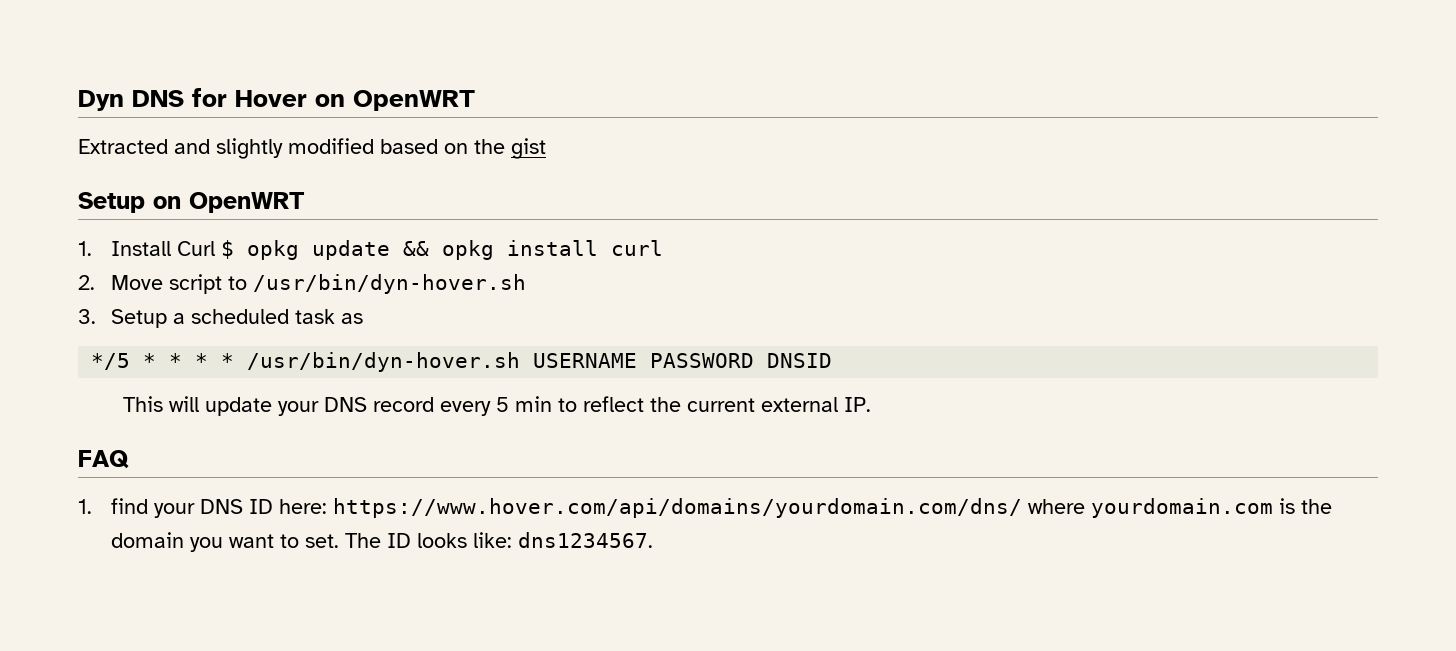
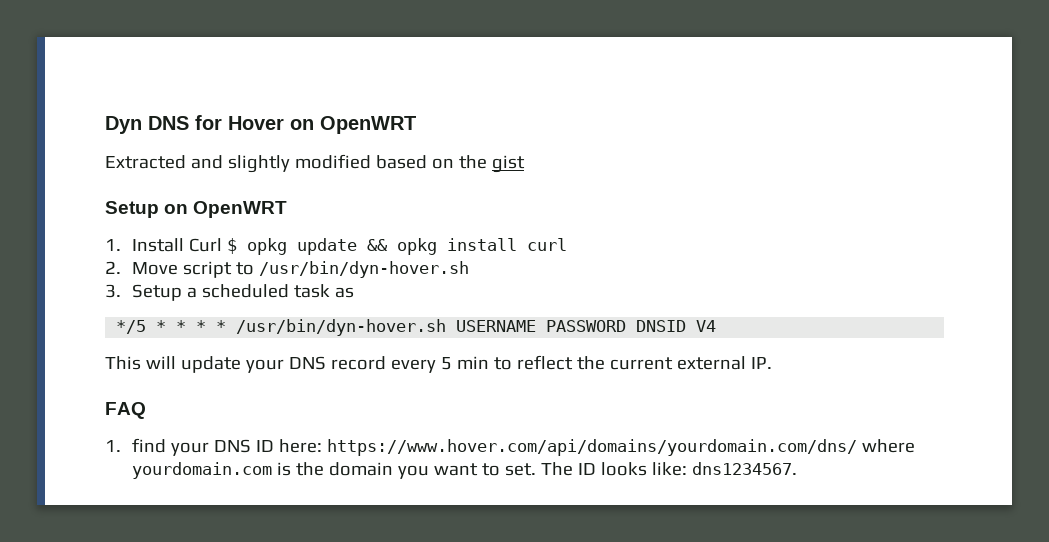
- */5 * * * * /usr/bin/dyn-hover.sh USERNAME PASSWORD DNSID
+ */5 * * * * /usr/bin/dyn-hover.sh USERNAME PASSWORD DNSID V4

